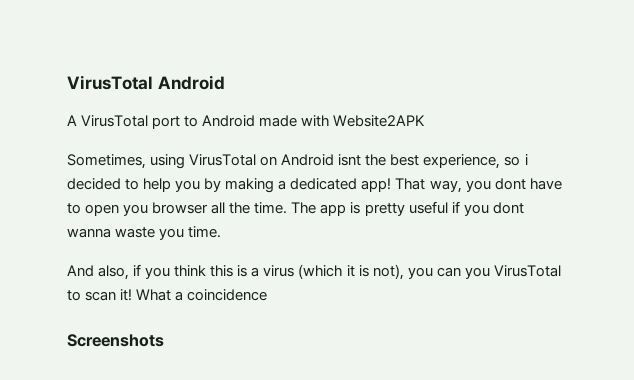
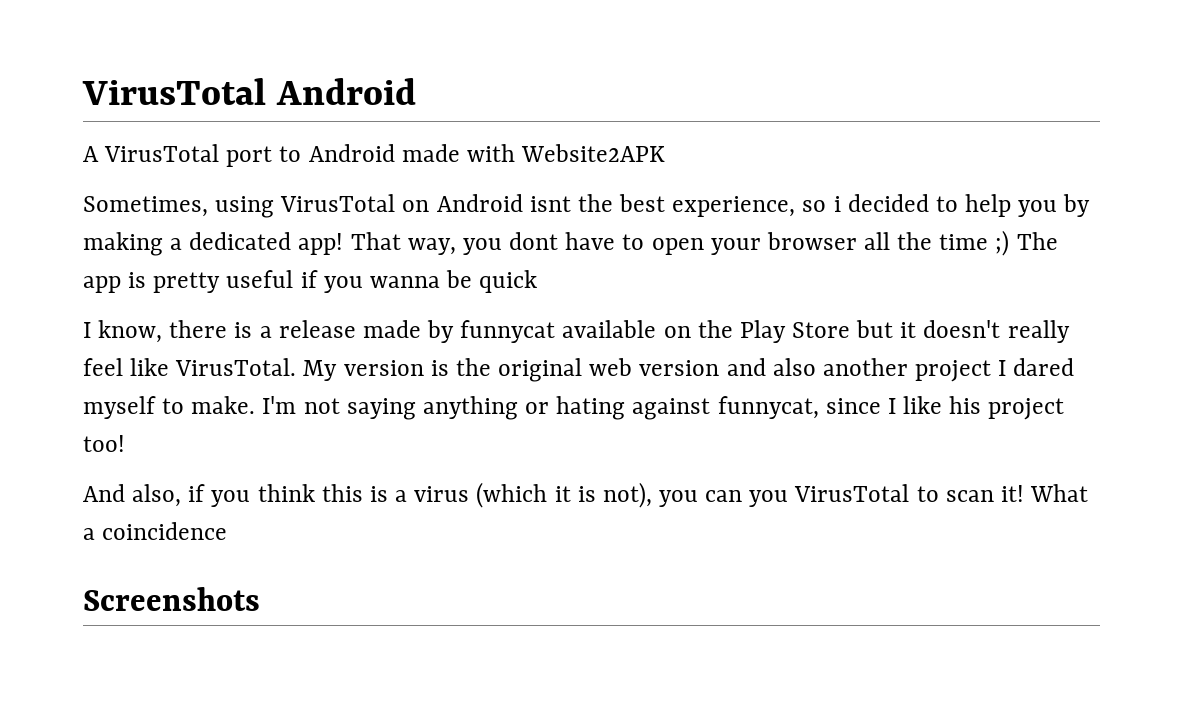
- That way, you dont have to open you browser all the time. The app is pretty useful if you dont wanna waste you time.
+ That way, you dont have to open your browser all the time ;) The app is pretty useful if you wanna be quick
+ I know, there is a release made by funnycat available on the Play Store but it doesn't really feel like VirusTotal. My version is the original web version and also another project I dared myself to make. I'm not saying anything or hating against funnycat, since I like his project too!

